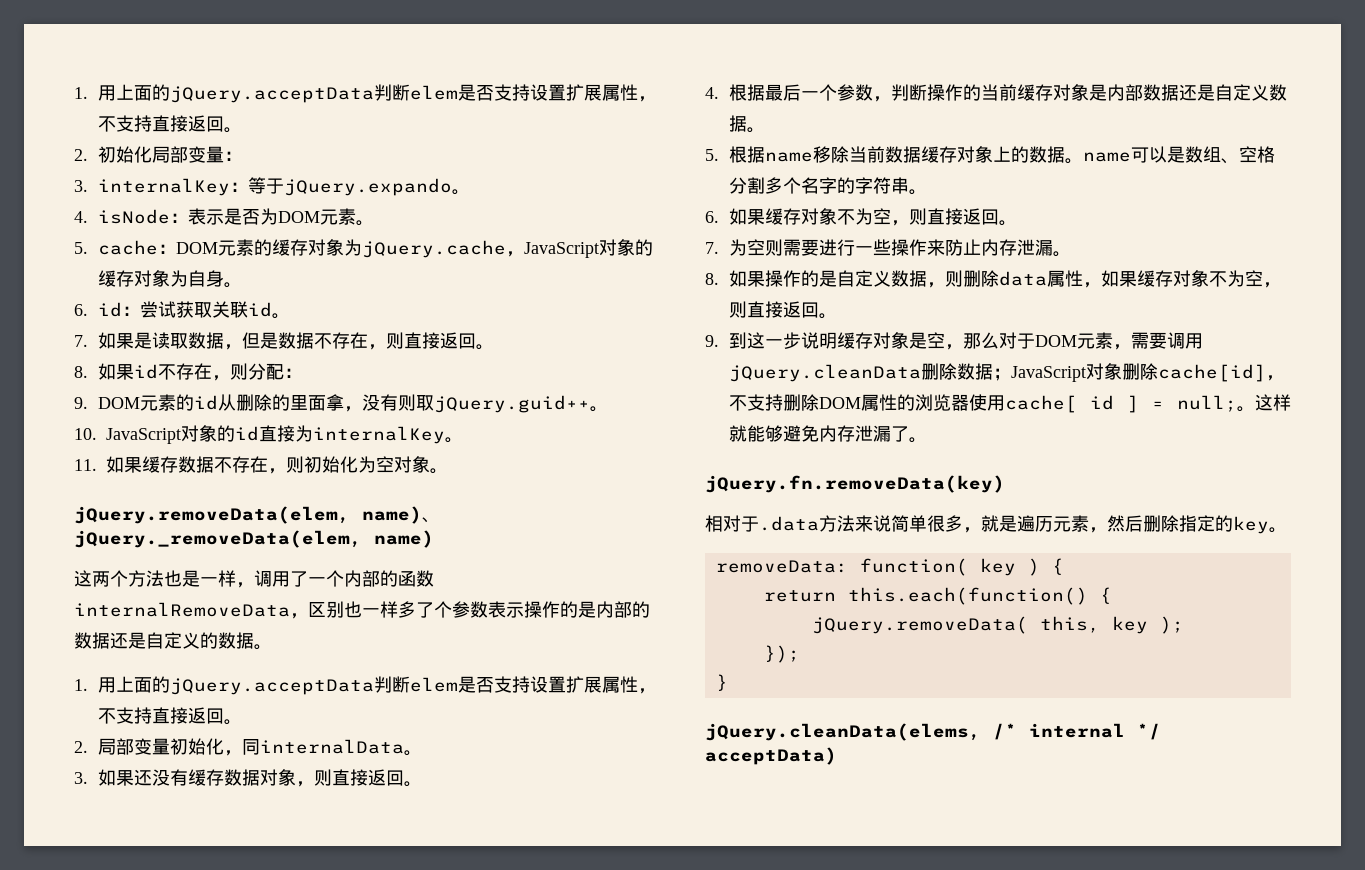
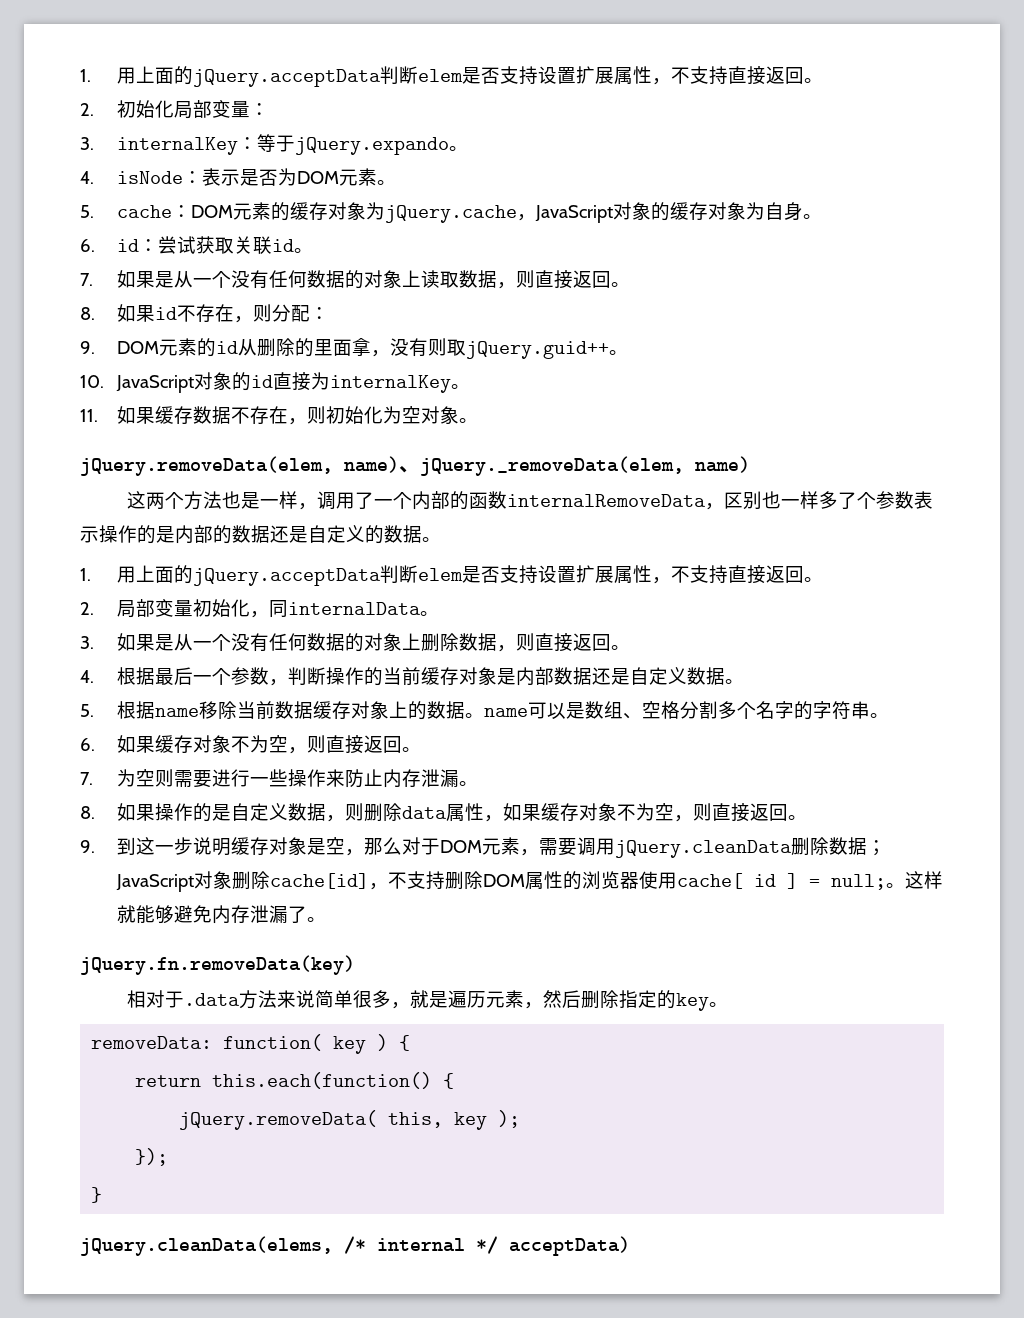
- 7.如果是读取数据，但是数据不存在，则直接返回。
+ 7.如果是从一个没有任何数据的对象上读取数据，则直接返回。
- 3.如果还没有缓存数据对象，则直接返回。
+ 3.如果是从一个没有任何数据的对象上删除数据，则直接返回。

